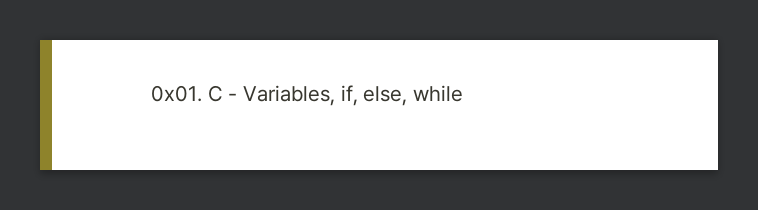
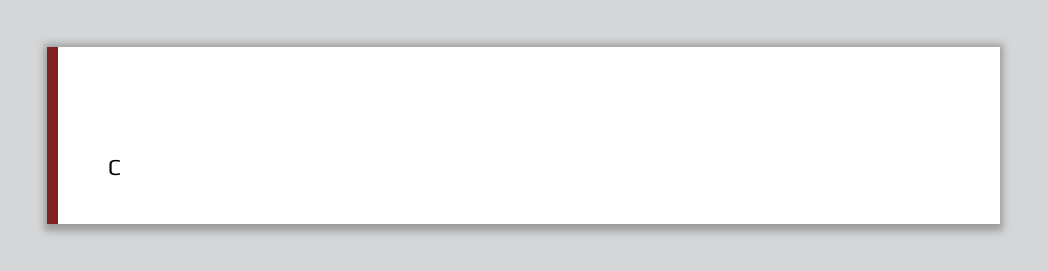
- 0x01. C - Variables, if, else, while
+ C

